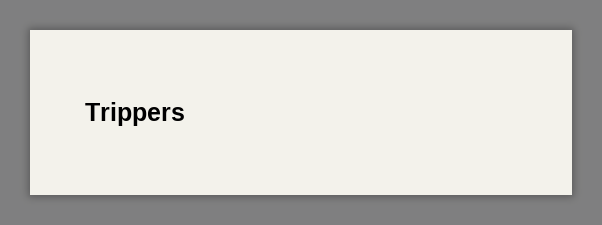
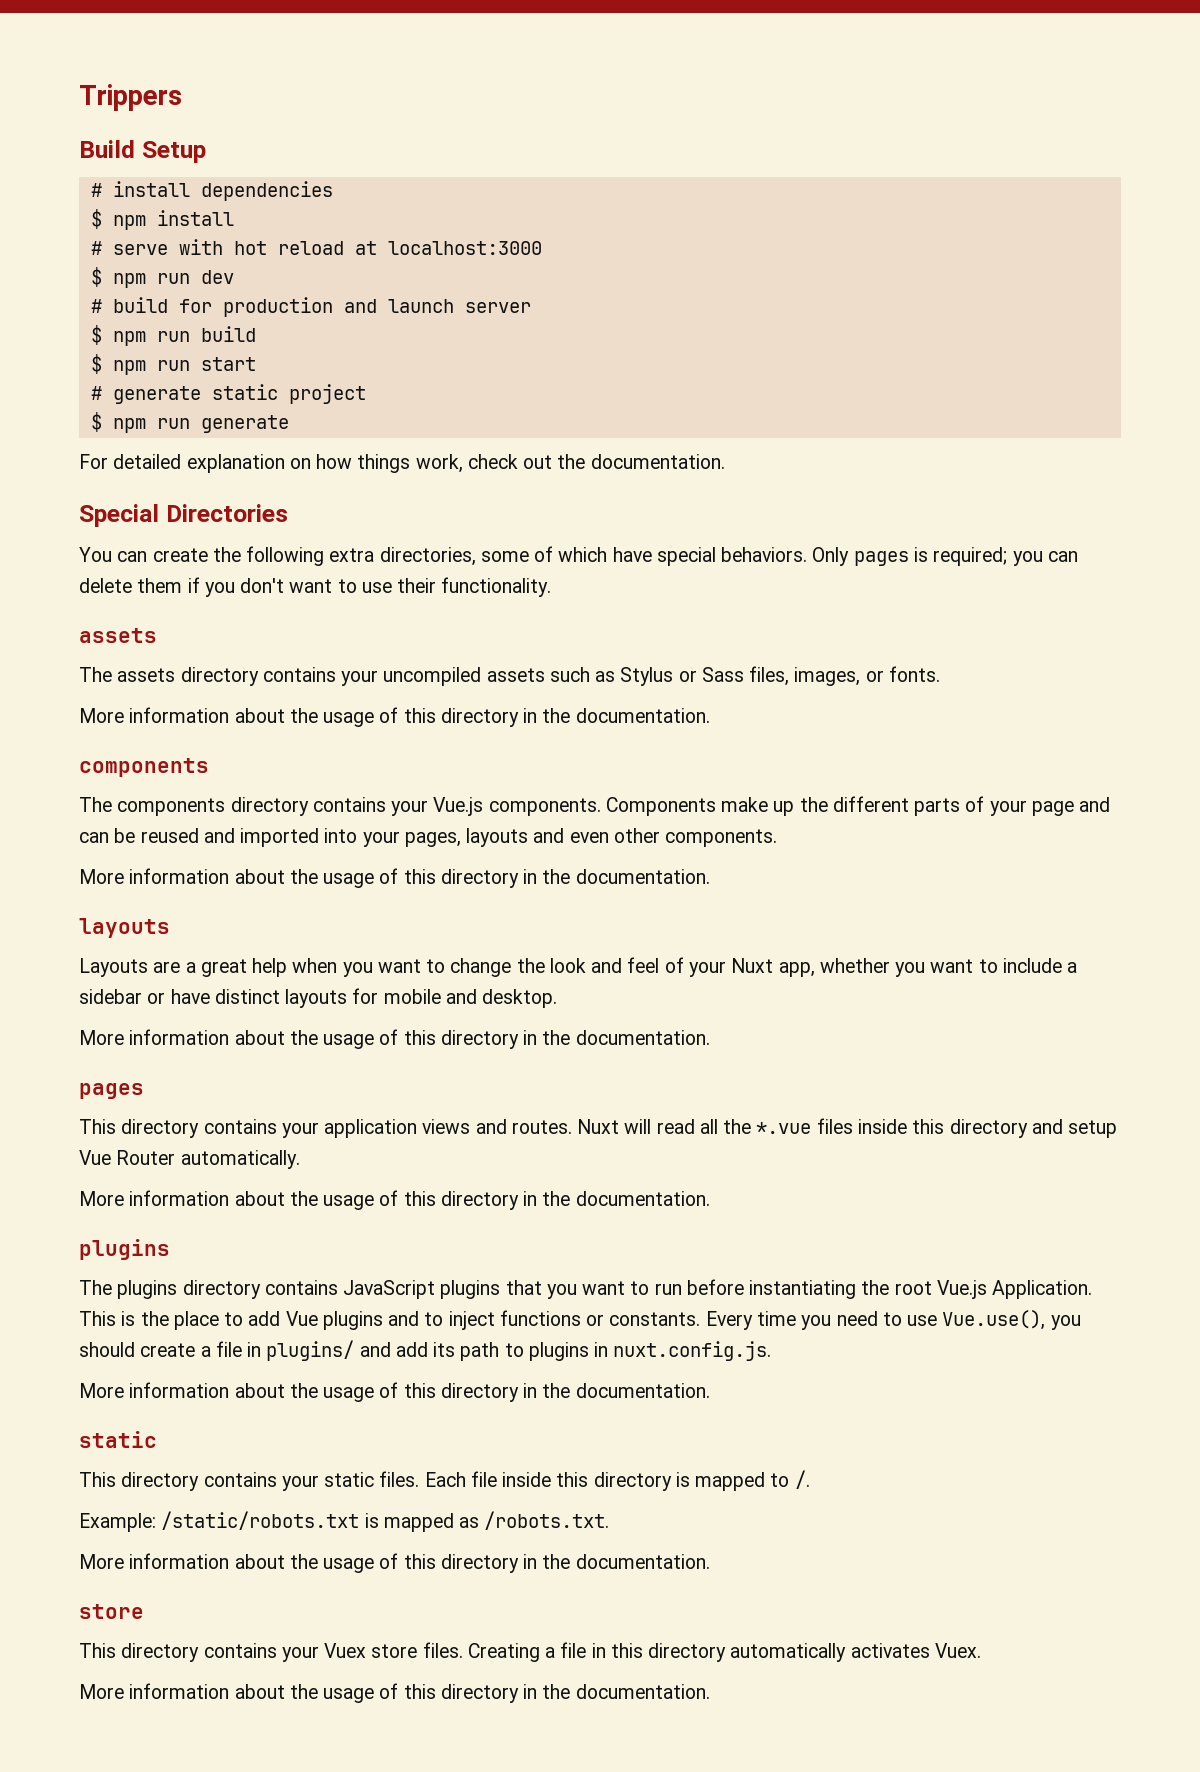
+ Build Setup
+ # install dependencies
+ $ npm install
+ # serve with hot reload at localhost:3000
+ $ npm run dev
+ # build for production and launch server
+ $ npm run build
+ $ npm run start
+ # generate static project
+ $ npm run generate
+ For detailed explanation on how things work, check out the documentation.
+ Special Directories
+ You can create the following extra directories, some of which have special behaviors. Only pages is required; you can delete them if you don't want to use their functionality.
+ assets
+ The assets directory contains your uncompiled assets such as Stylus or Sass files, images, or fonts.
+ More information about the usage of this directory in the documentation.
+ components
+ The components directory contains your Vue.js components. Components make up the different parts of your page and can be reused and imported into your pages, layouts and even other components.
+ More information about the usage of this directory in the documentation.
+ layouts
+ Layouts are a great help when you want to change the look and feel of your Nuxt app, whether you want to include a sidebar or have distinct layouts for mobile and desktop.
+ More information about the usage of this directory in the documentation.
+ pages
+ This directory contains your application views and routes. Nuxt will read all the *.vue files inside this directory and setup Vue Router automatically.
+ More information about the usage of this directory in the documentation.
+ plugins
+ The plugins directory contains JavaScript plugins that you want to run before instantiating the root Vue.js Application. This is the place to add Vue plugins and to inject functions or constants. Every time you need to use Vue.use(), you should create a file in plugins/ and add its path to plugins in nuxt.config.js.
+ More information about the usage of this directory in the documentation.
+ static
+ This directory contains your static files. Each file inside this directory is mapped to /.
+ Example: /static/robots.txt is mapped as /robots.txt.
+ More information about the usage of this directory in the documentation.
+ store
+ This directory contains your Vuex store files. Creating a file in this directory automatically activates Vuex.
+ More information about the usage of this directory in the documentation.

